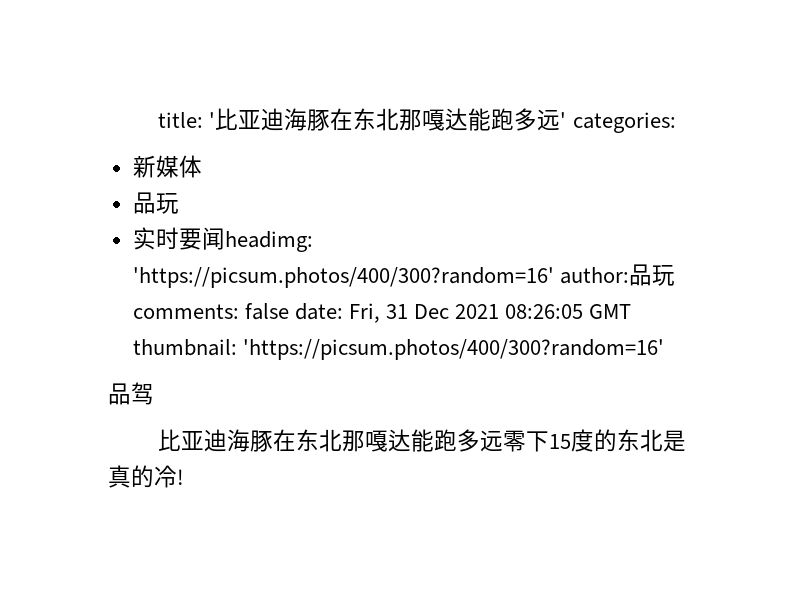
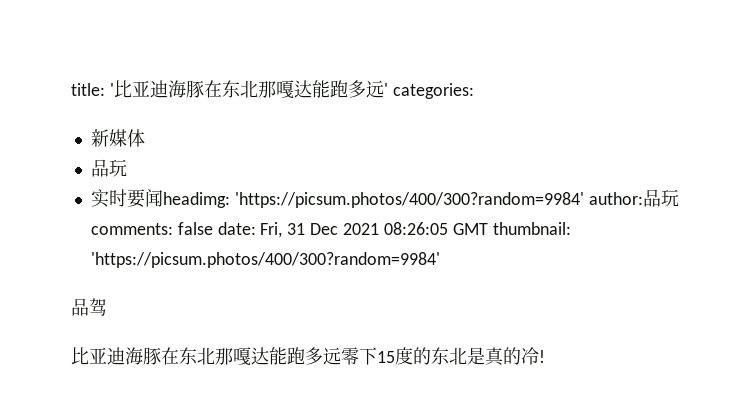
- 实时要闻headimg: 'https://picsum.photos/400/300?random=16' author:品玩comments: false date: Fri, 31 Dec 2021 08:26:05 GMT thumbnail: 'https://picsum.photos/400/300?random=16'
+ 实时要闻headimg: 'https://picsum.photos/400/300?random=9984' author:品玩comments: false date: Fri, 31 Dec 2021 08:26:05 GMT thumbnail: 'https://picsum.photos/400/300?random=9984'

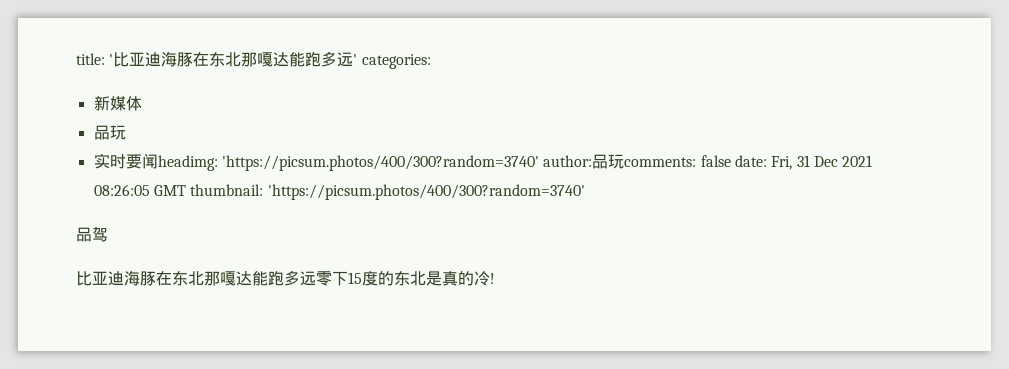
- 实时要闻headimg: 'https://picsum.photos/400/300?random=9984' author:品玩comments: false date: Fri, 31 Dec 2021 08:26:05 GMT thumbnail: 'https://picsum.photos/400/300?random=9984'
+ 实时要闻headimg: 'https://picsum.photos/400/300?random=3740' author:品玩comments: false date: Fri, 31 Dec 2021 08:26:05 GMT thumbnail: 'https://picsum.photos/400/300?random=3740'

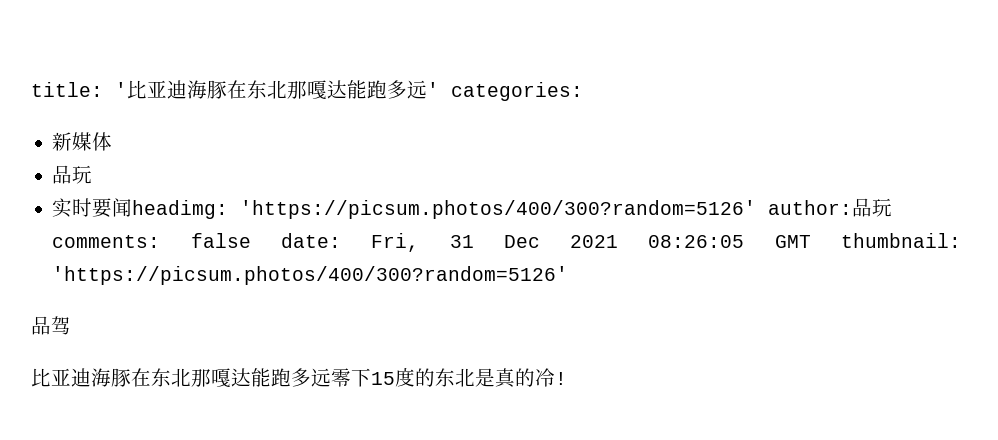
- 实时要闻headimg: 'https://picsum.photos/400/300?random=3740' author:品玩comments: false date: Fri, 31 Dec 2021 08:26:05 GMT thumbnail: 'https://picsum.photos/400/300?random=3740'
+ 实时要闻headimg: 'https://picsum.photos/400/300?random=5126' author:品玩comments: false date: Fri, 31 Dec 2021 08:26:05 GMT thumbnail: 'https://picsum.photos/400/300?random=5126'

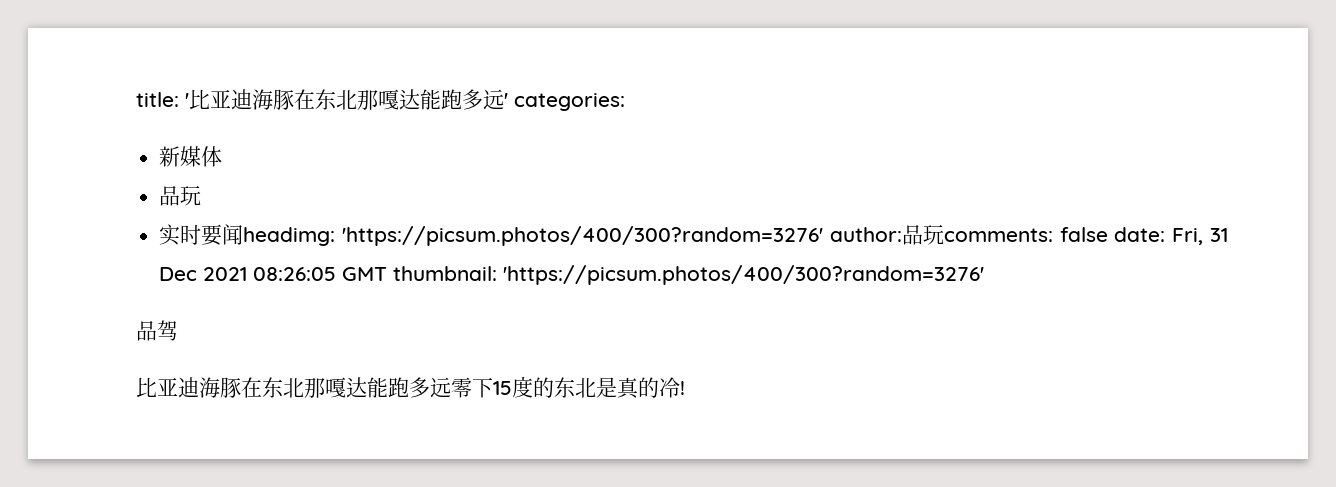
- 实时要闻headimg: 'https://picsum.photos/400/300?random=5126' author:品玩comments: false date: Fri, 31 Dec 2021 08:26:05 GMT thumbnail: 'https://picsum.photos/400/300?random=5126'
+ 实时要闻headimg: 'https://picsum.photos/400/300?random=3276' author:品玩comments: false date: Fri, 31 Dec 2021 08:26:05 GMT thumbnail: 'https://picsum.photos/400/300?random=3276'

